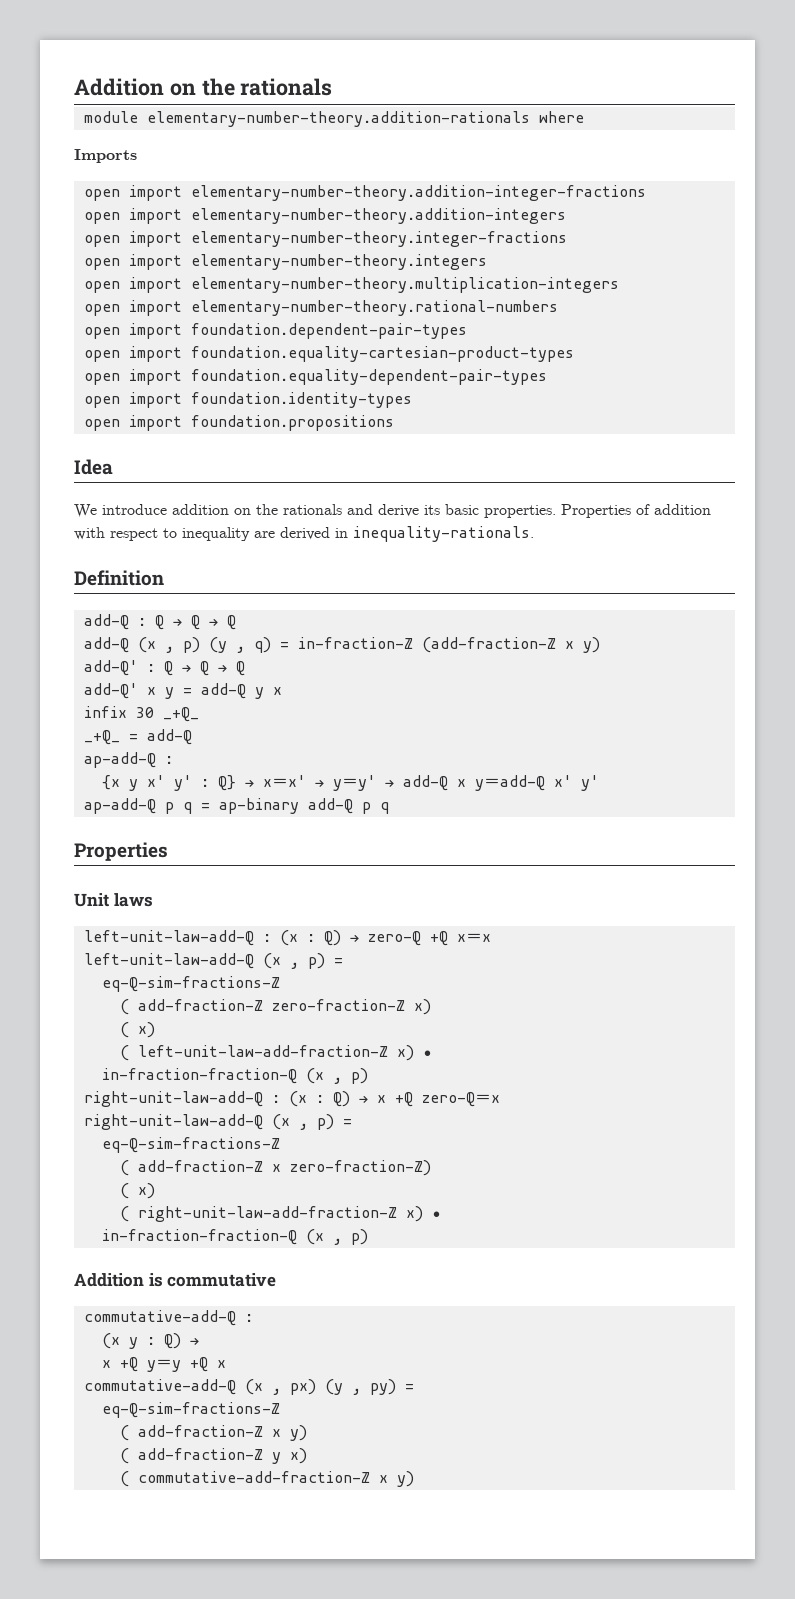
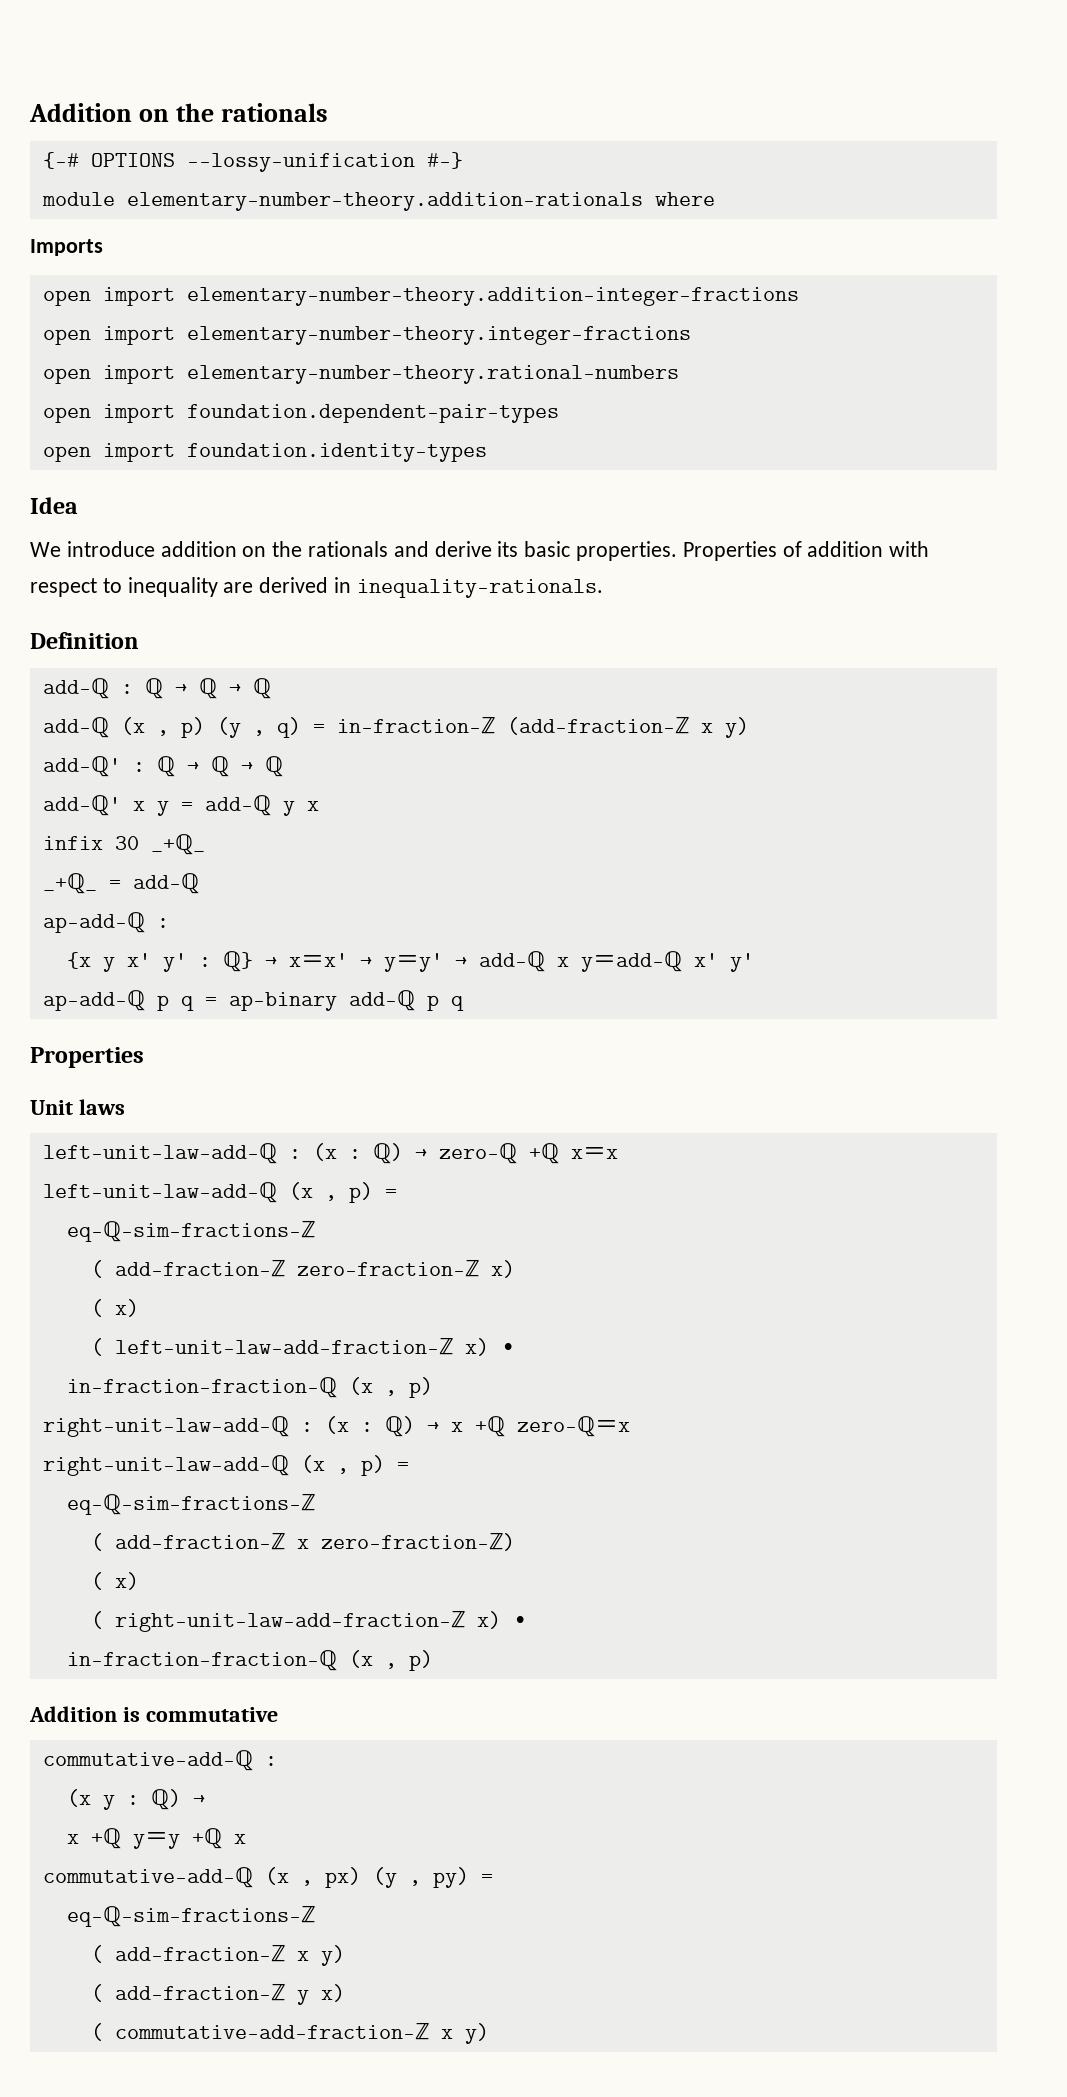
+ {-# OPTIONS --lossy-unification #-}
- open import elementary-number-theory.addition-integers
- open import elementary-number-theory.integers
- open import elementary-number-theory.multiplication-integers
- open import foundation.equality-cartesian-product-types
- open import foundation.equality-dependent-pair-types
- open import foundation.propositions

